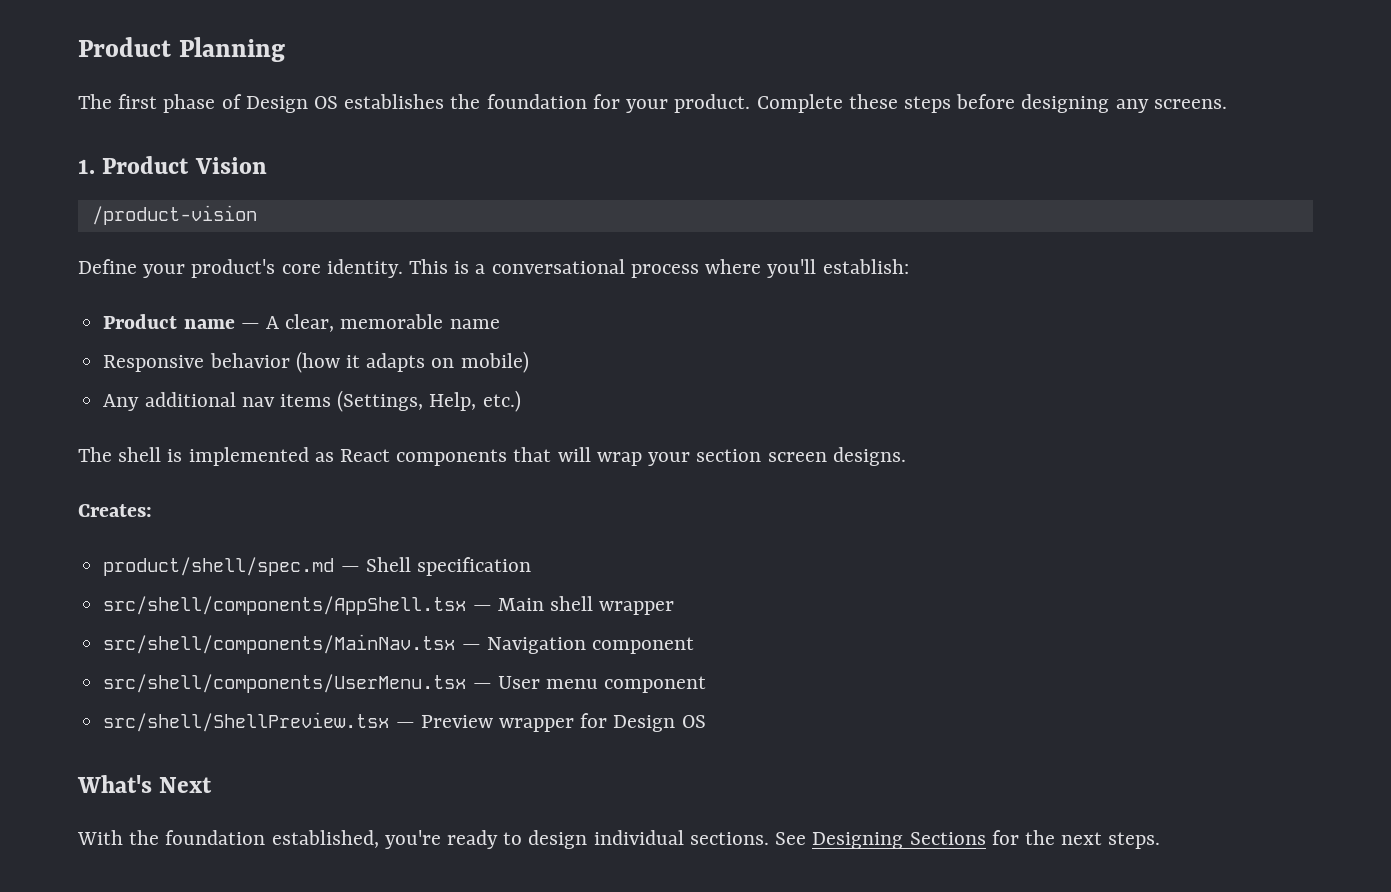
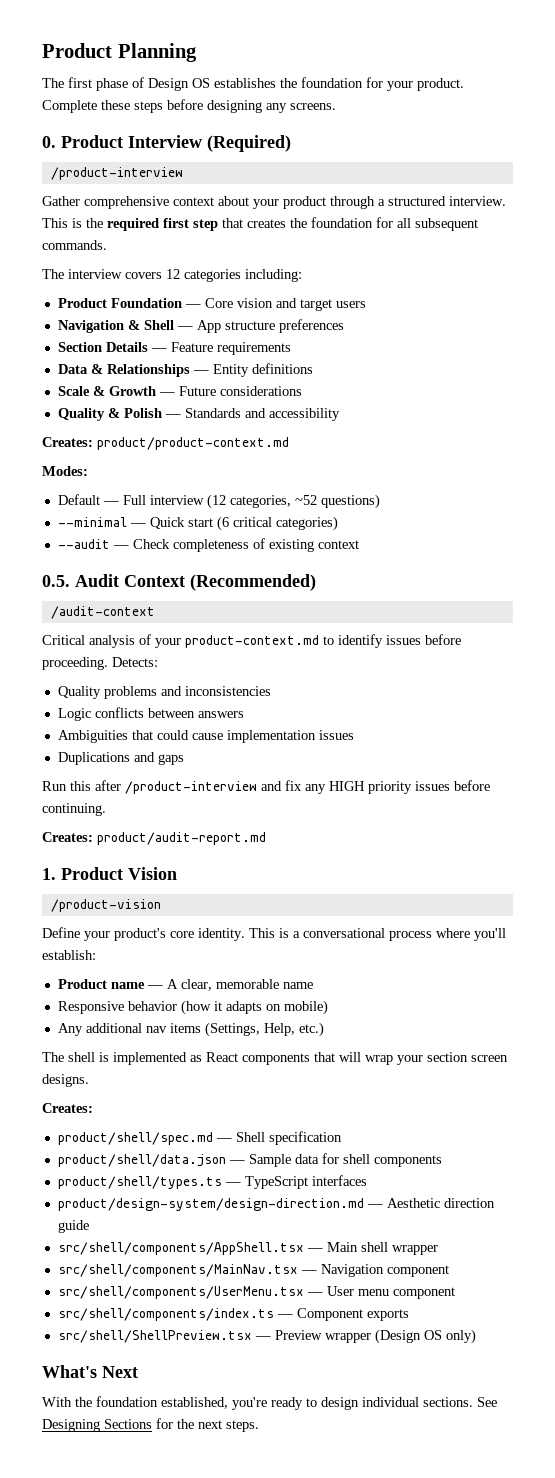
+ 0. Product Interview (Required)
+ /product-interview
+ Gather comprehensive context about your product through a structured interview. This is the required first step that creates the foundation for all subsequent commands.
+ The interview covers 12 categories including:
+ Product Foundation — Core vision and target users
+ Navigation & Shell — App structure preferences
+ Section Details — Feature requirements
+ Data & Relationships — Entity definitions
+ Scale & Growth — Future considerations
+ Quality & Polish — Standards and accessibility
+ Creates: product/product-context.md
+ Modes:
+ Default — Full interview (12 categories, ~52 questions)
+ --minimal — Quick start (6 critical categories)
+ --audit — Check completeness of existing context
+ 0.5. Audit Context (Recommended)
+ /audit-context
+ Critical analysis of your product-context.md to identify issues before proceeding. Detects:
+ Quality problems and inconsistencies
+ Logic conflicts between answers
+ Ambiguities that could cause implementation issues
+ Duplications and gaps
+ Run this after /product-interview and fix any HIGH priority issues before continuing.
+ Creates: product/audit-report.md
+ product/shell/data.json — Sample data for shell components
+ product/shell/types.ts — TypeScript interfaces
+ product/design-system/design-direction.md — Aesthetic direction guide
+ src/shell/components/index.ts — Component exports
- src/shell/ShellPreview.tsx — Preview wrapper for Design OS
+ src/shell/ShellPreview.tsx — Preview wrapper (Design OS only)

